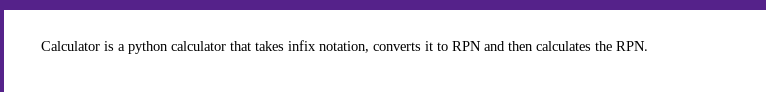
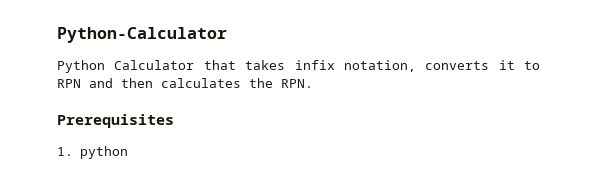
- Calculator is a python calculator that takes infix notation, converts it to RPN and then calculates the RPN.
+ Python-Calculator
+ Python Calculator that takes infix notation, converts it to RPN and then calculates the RPN.
+ Prerequisites
+ 1. python

